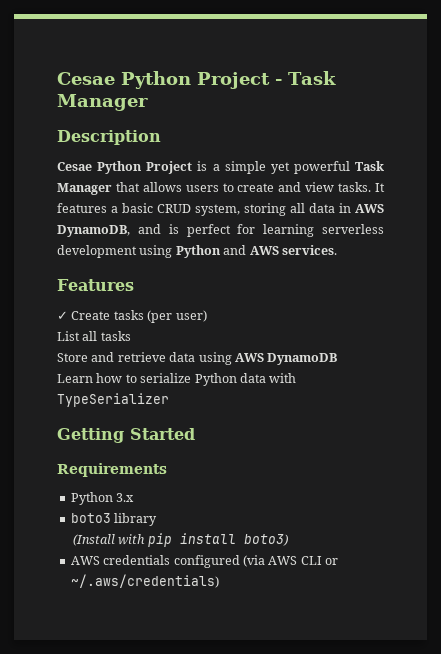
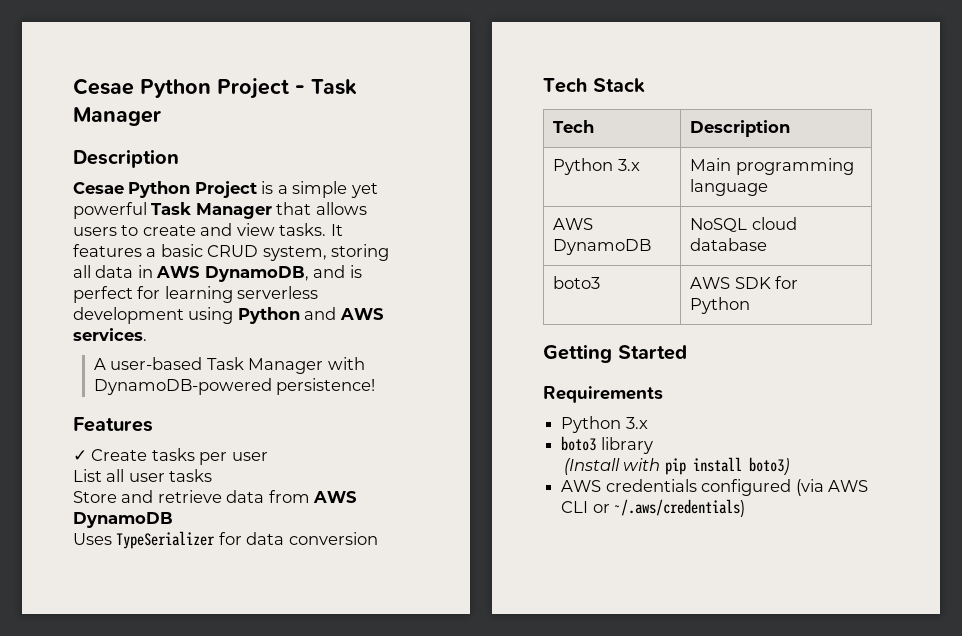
+ A user-based Task Manager with DynamoDB-powered persistence!
- ✓ Create tasks (per user)
+ ✓ Create tasks per user
- List all tasks
+ List all user tasks
- Store and retrieve data using AWS DynamoDB
+ Store and retrieve data from AWS DynamoDB
- Learn how to serialize Python data with TypeSerializer
+ Uses TypeSerializer for data conversion
+ Tech Stack
+ Tech | Description
+ Python 3.x | Main programming language
+ AWS DynamoDB | NoSQL cloud database
+ boto3 | AWS SDK for Python

